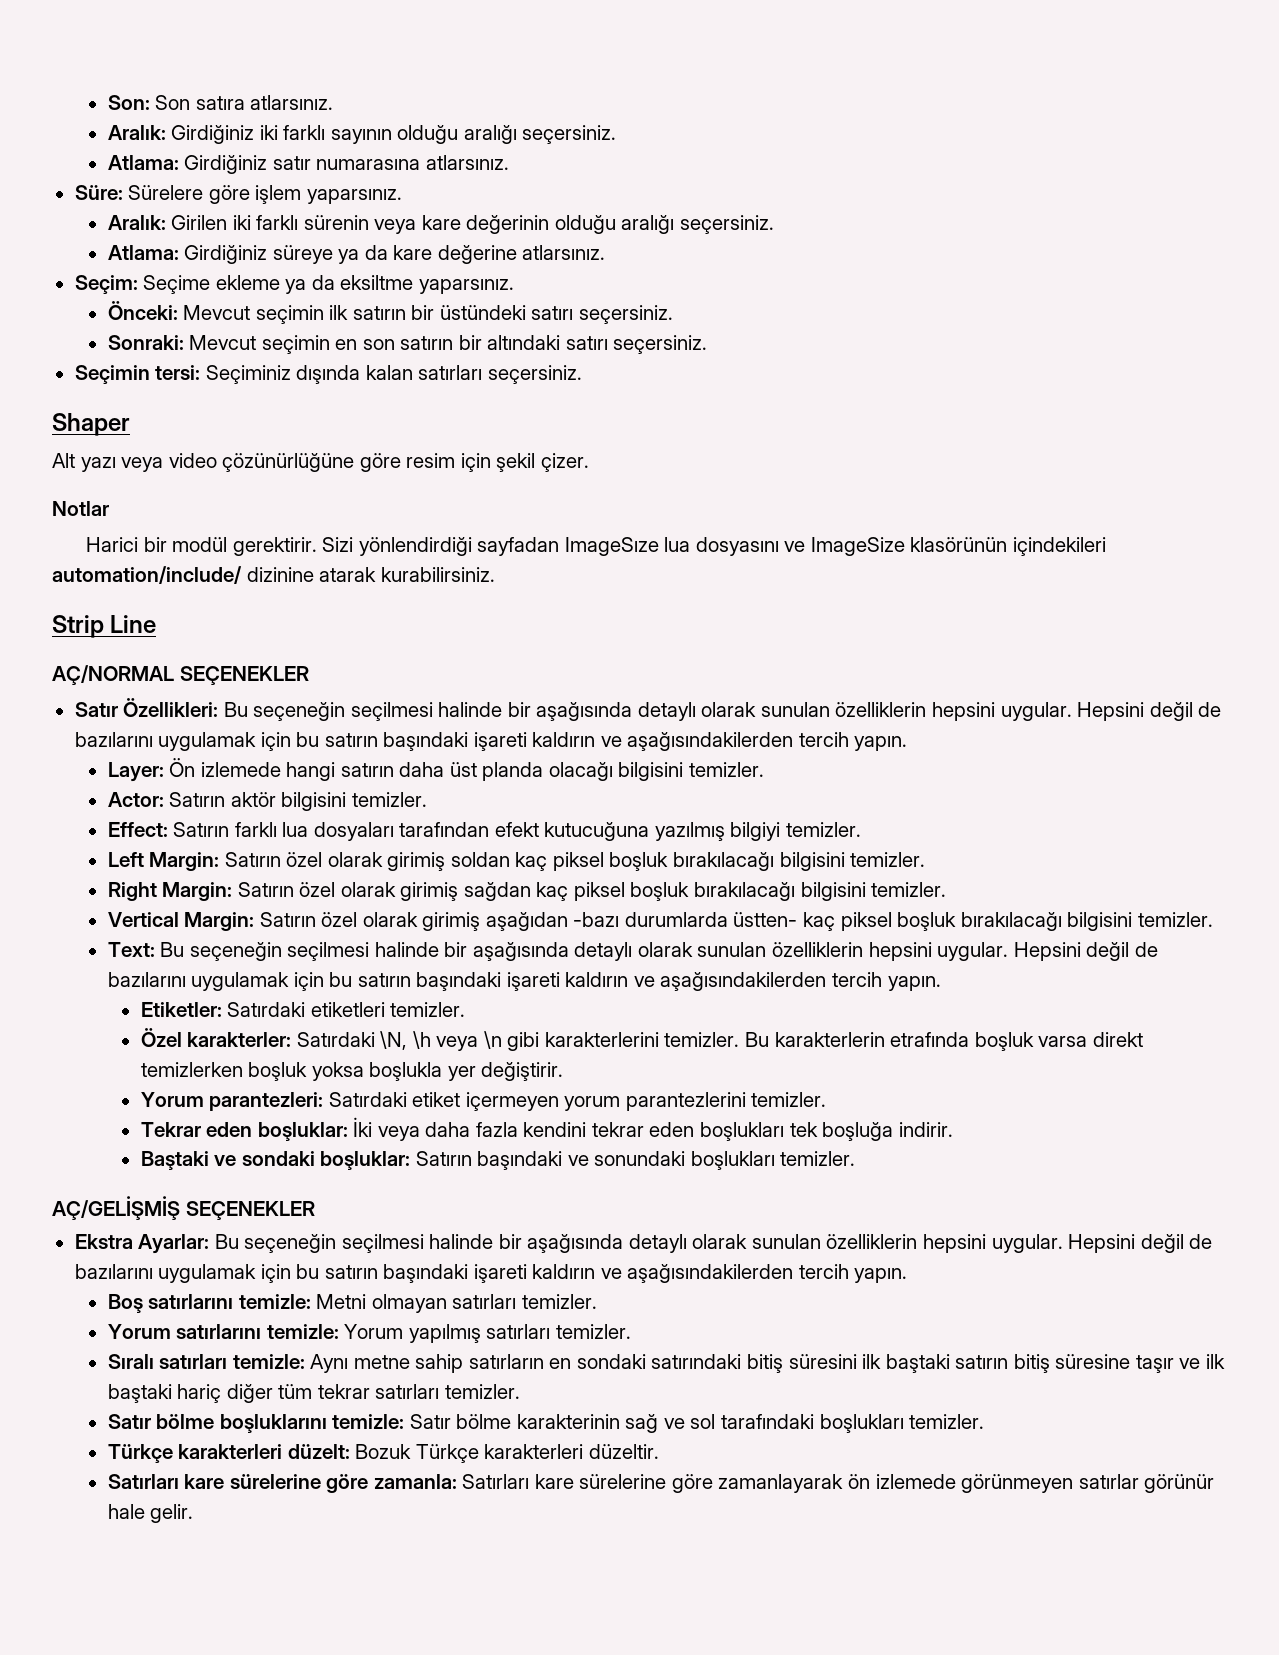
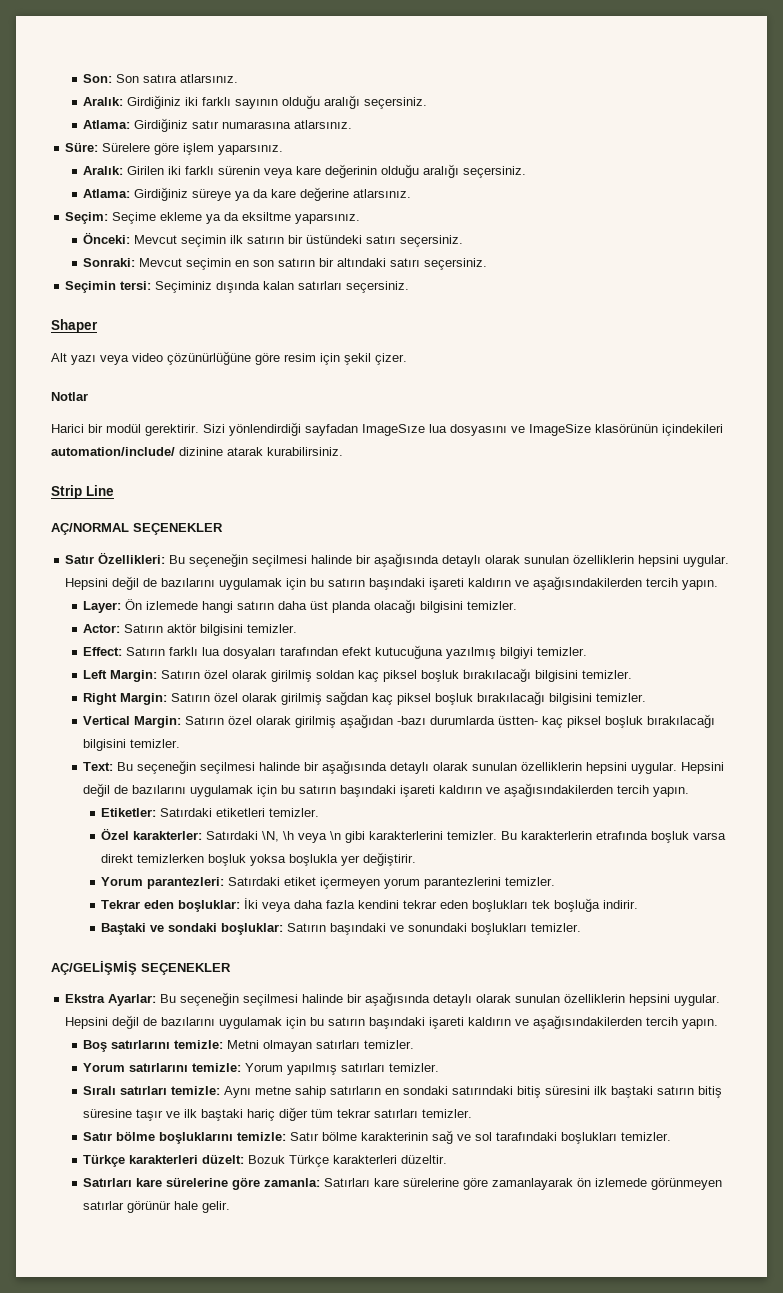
- Left Margin: Satırın özel olarak girimiş soldan kaç piksel boşluk bırakılacağı bilgisini temizler.
+ Left Margin: Satırın özel olarak girilmiş soldan kaç piksel boşluk bırakılacağı bilgisini temizler.
- Right Margin: Satırın özel olarak girimiş sağdan kaç piksel boşluk bırakılacağı bilgisini temizler.
+ Right Margin: Satırın özel olarak girilmiş sağdan kaç piksel boşluk bırakılacağı bilgisini temizler.
- Vertical Margin: Satırın özel olarak girimiş aşağıdan -bazı durumlarda üstten- kaç piksel boşluk bırakılacağı bilgisini temizler.
+ Vertical Margin: Satırın özel olarak girilmiş aşağıdan -bazı durumlarda üstten- kaç piksel boşluk bırakılacağı bilgisini temizler.

